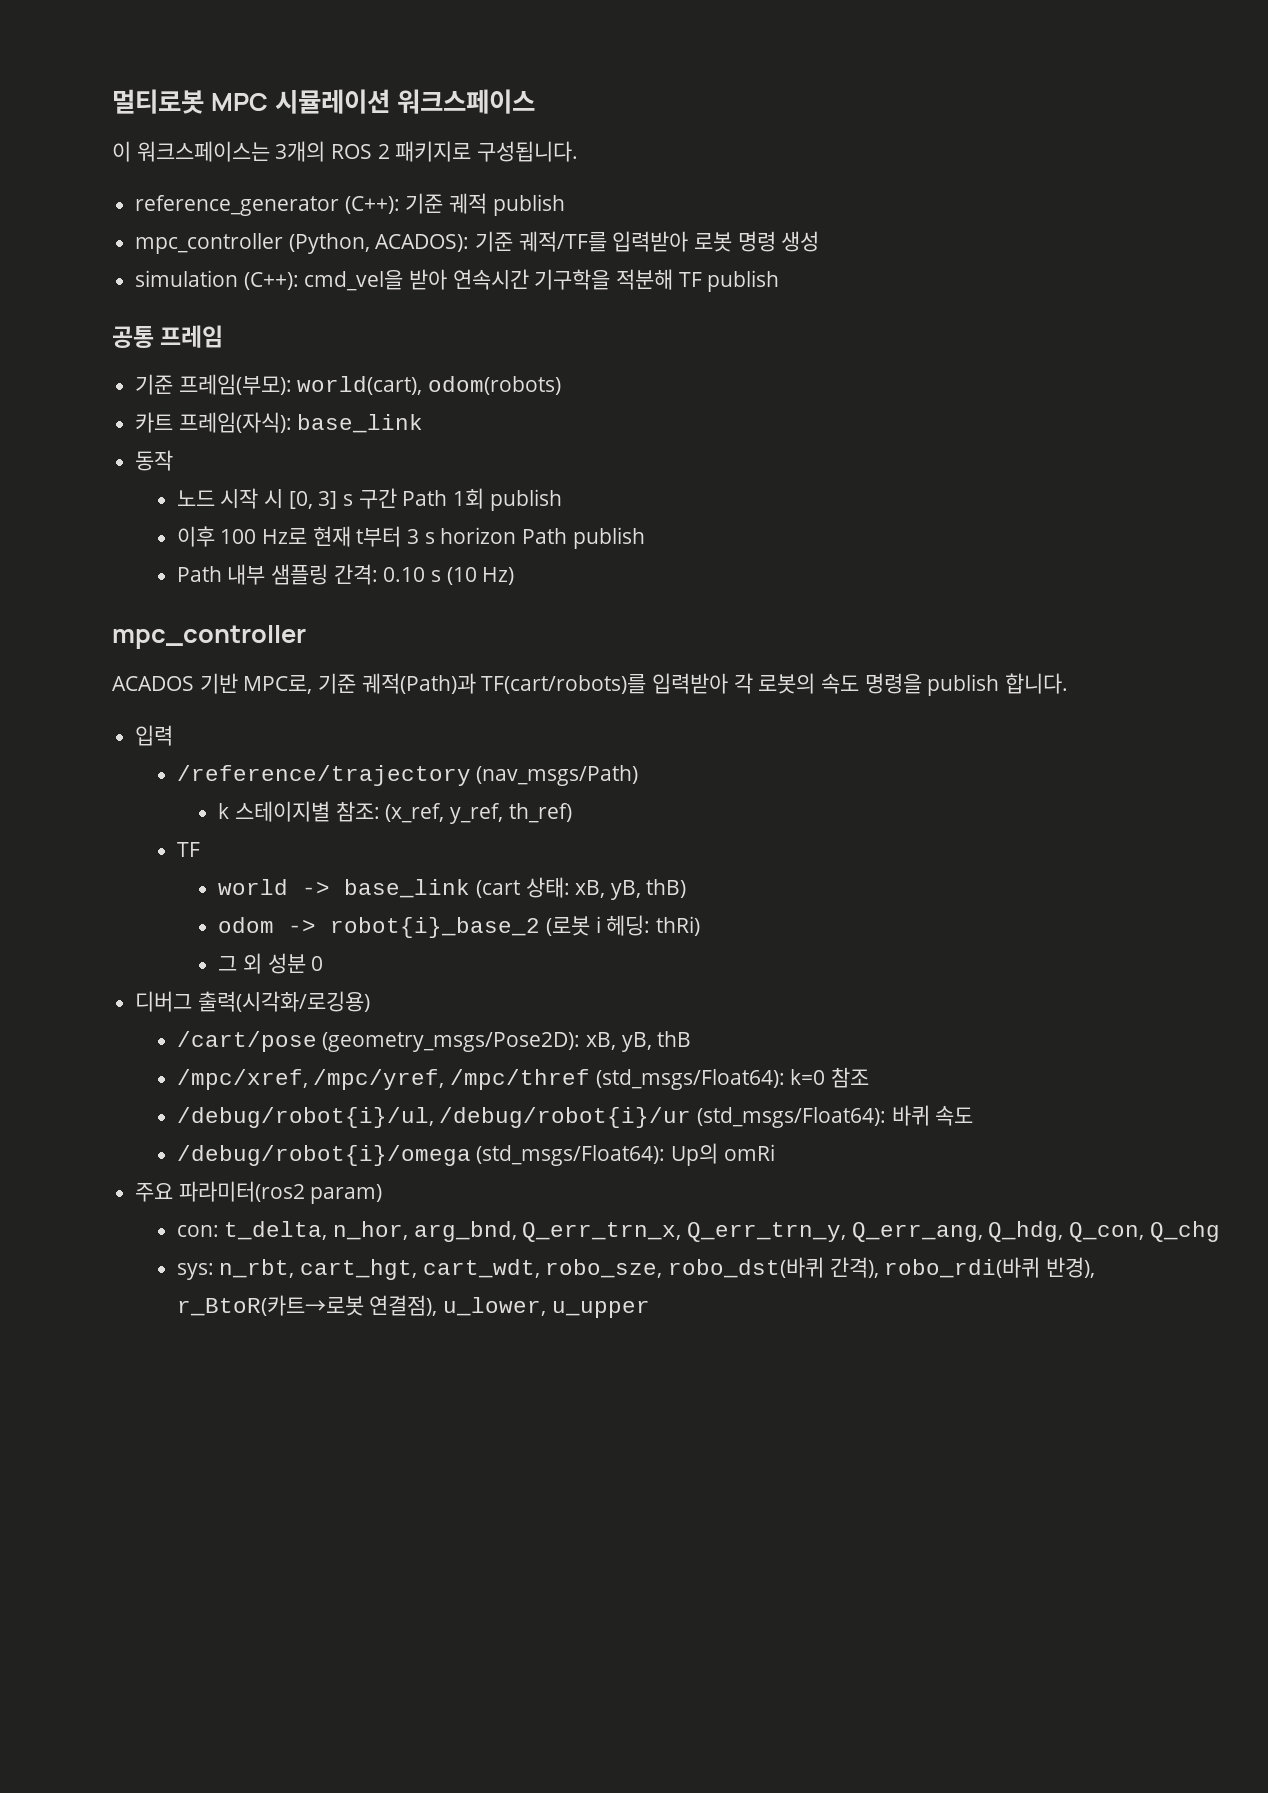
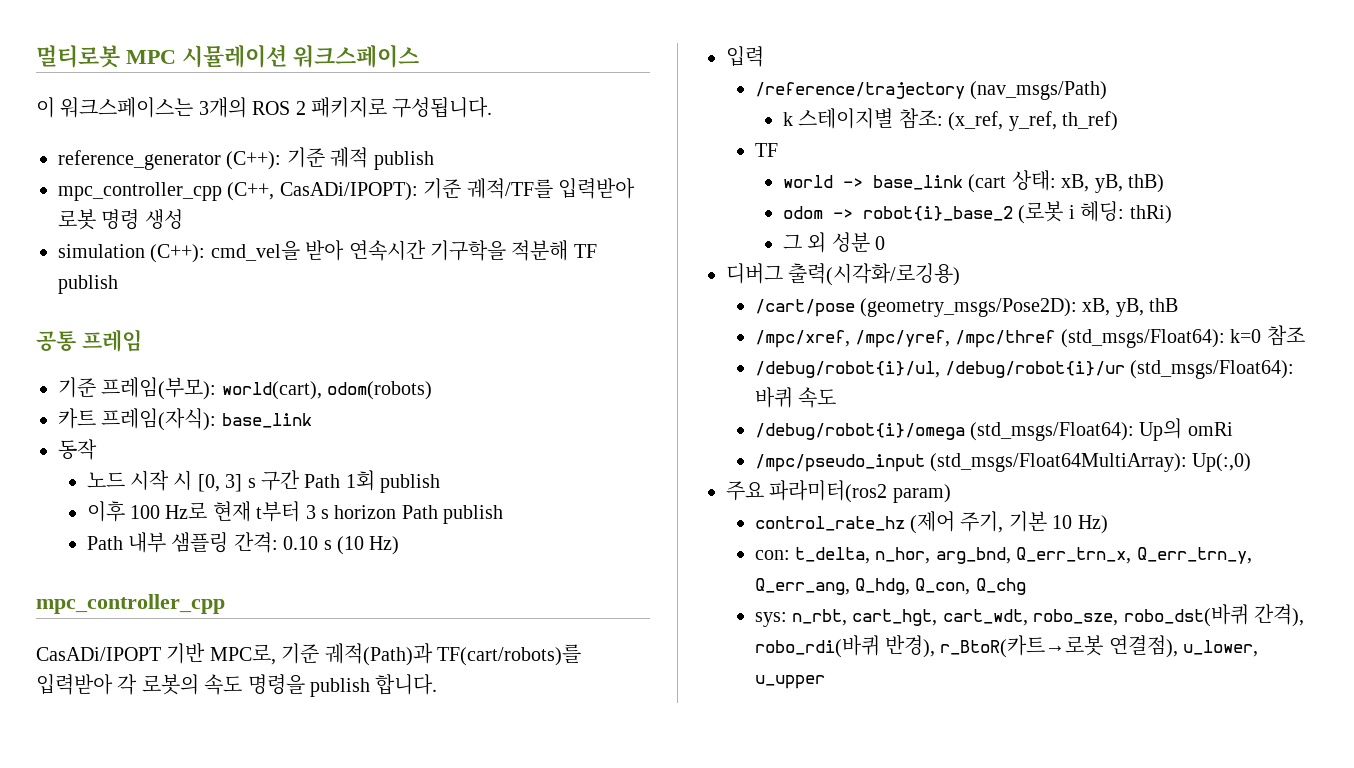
- mpc_controller (Python, ACADOS): 기준 궤적/TF를 입력받아 로봇 명령 생성
+ mpc_controller_cpp (C++, CasADi/IPOPT): 기준 궤적/TF를 입력받아 로봇 명령 생성
  Path 내부 샘플링 간격: 0.10 s (10 Hz)
- mpc_controller
- ACADOS 기반 MPC로, 기준 궤적(Path)과 TF(cart/robots)를 입력받아 각 로봇의 속도 명령을 publish 합니다.
+ mpc_controller_cpp
+ CasADi/IPOPT 기반 MPC로, 기준 궤적(Path)과 TF(cart/robots)를 입력받아 각 로봇의 속도 명령을 publish 합니다.
+ /mpc/pseudo_input (std_msgs/Float64MultiArray): Up(:,0)
+ control_rate_hz (제어 주기, 기본 10 Hz)

